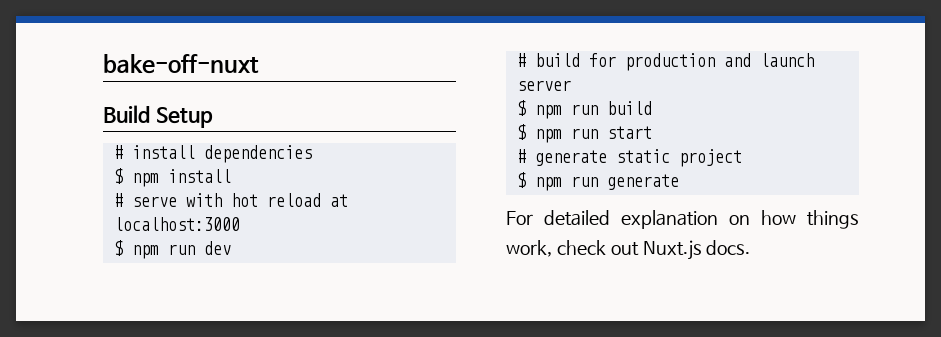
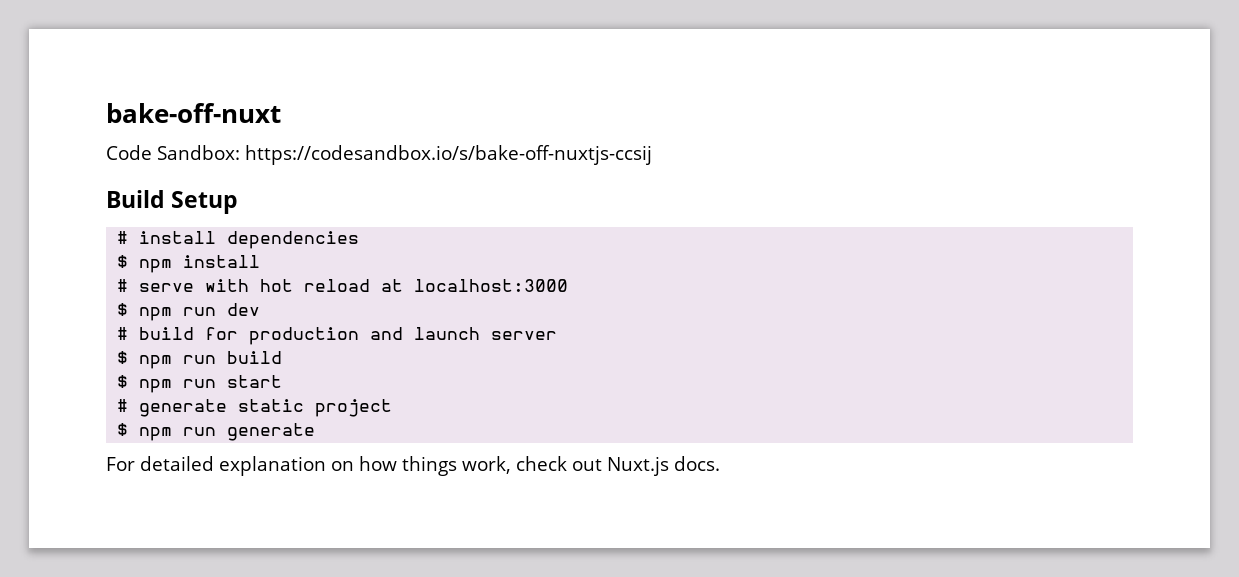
+ Code Sandbox: https://codesandbox.io/s/bake-off-nuxtjs-ccsij

